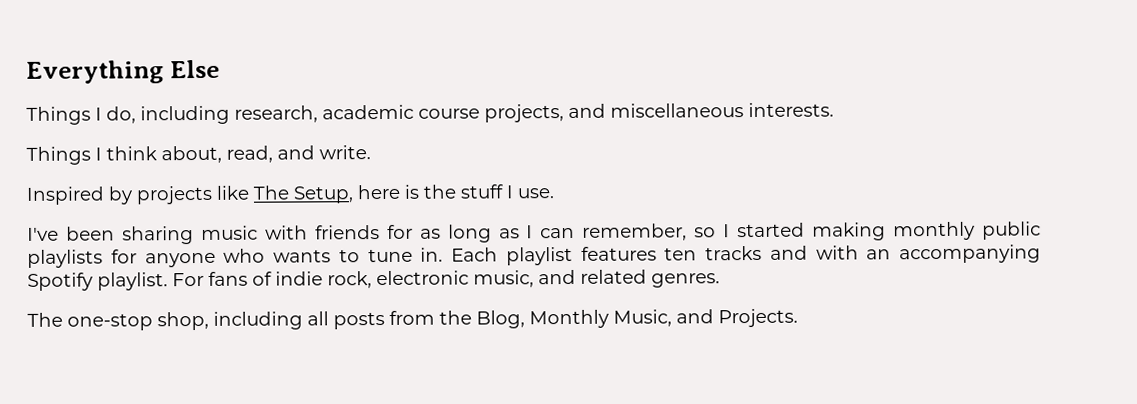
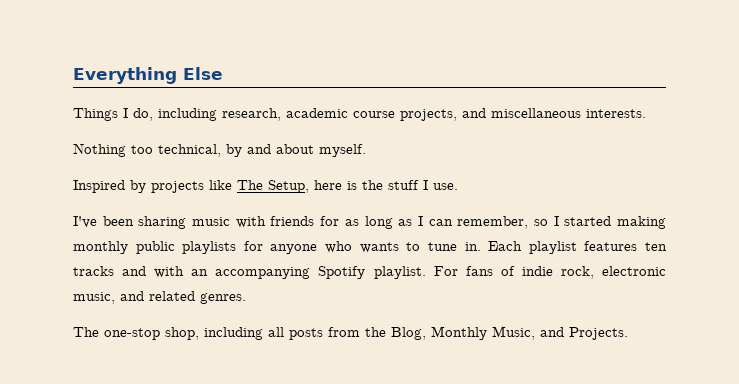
- Things I think about, read, and write.
+ Nothing too technical, by and about myself.

